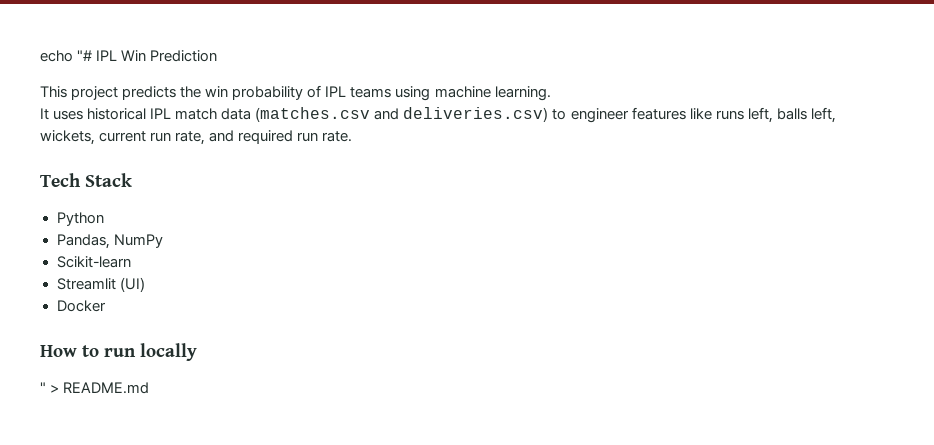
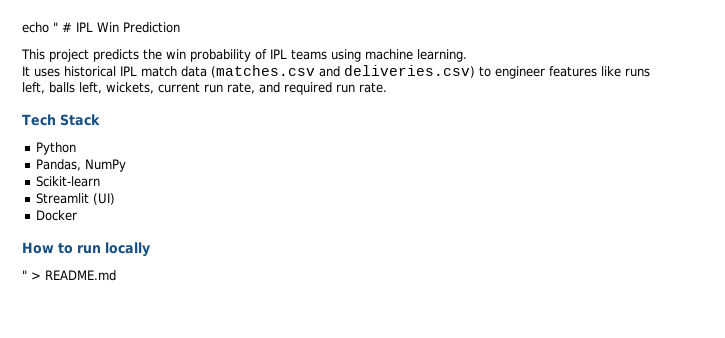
- echo "# IPL Win Prediction
+ echo " # IPL Win Prediction

